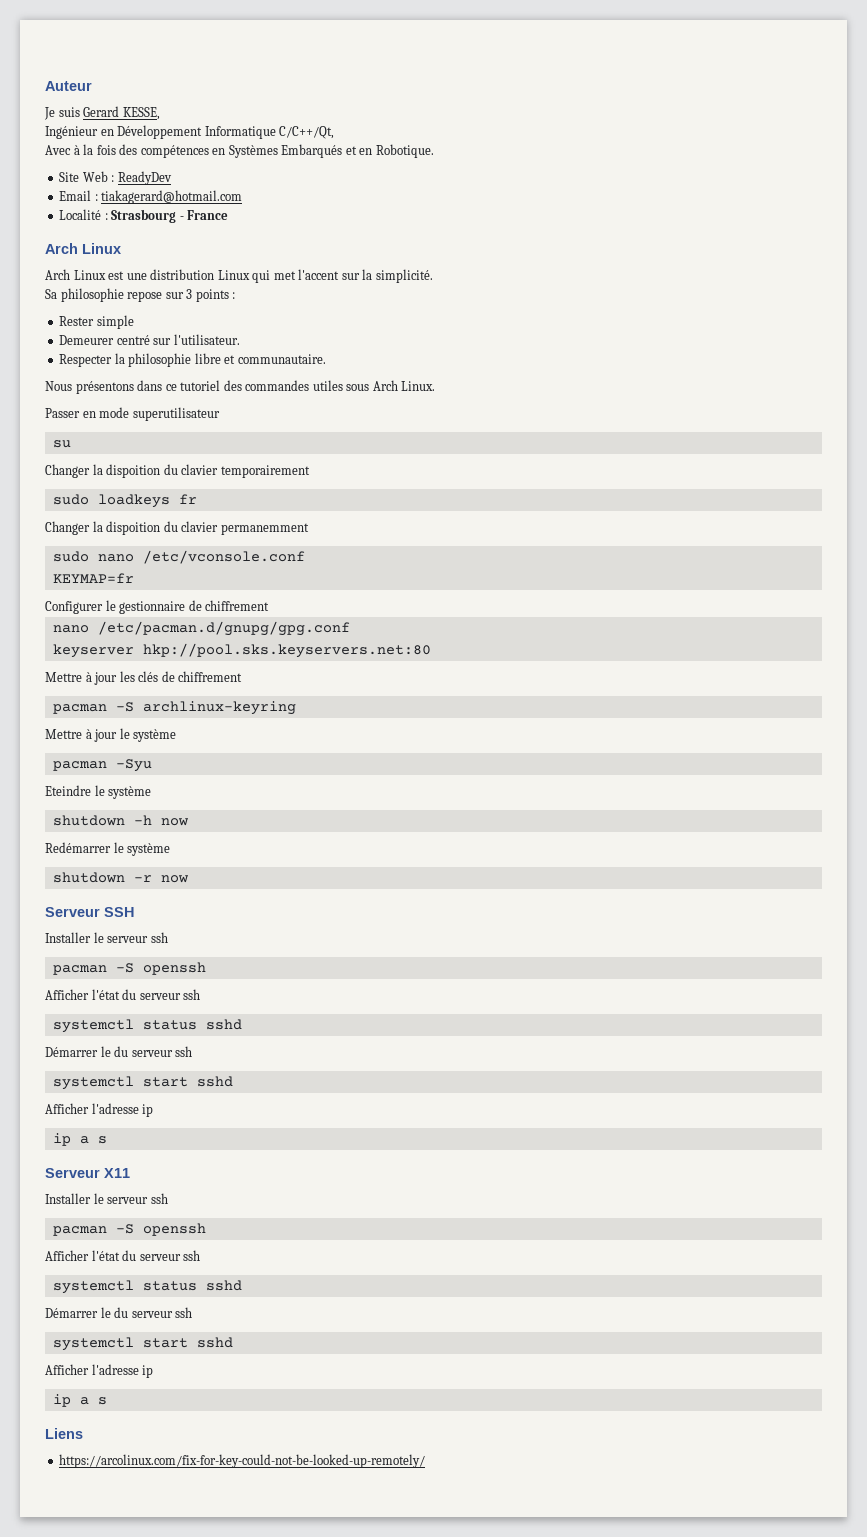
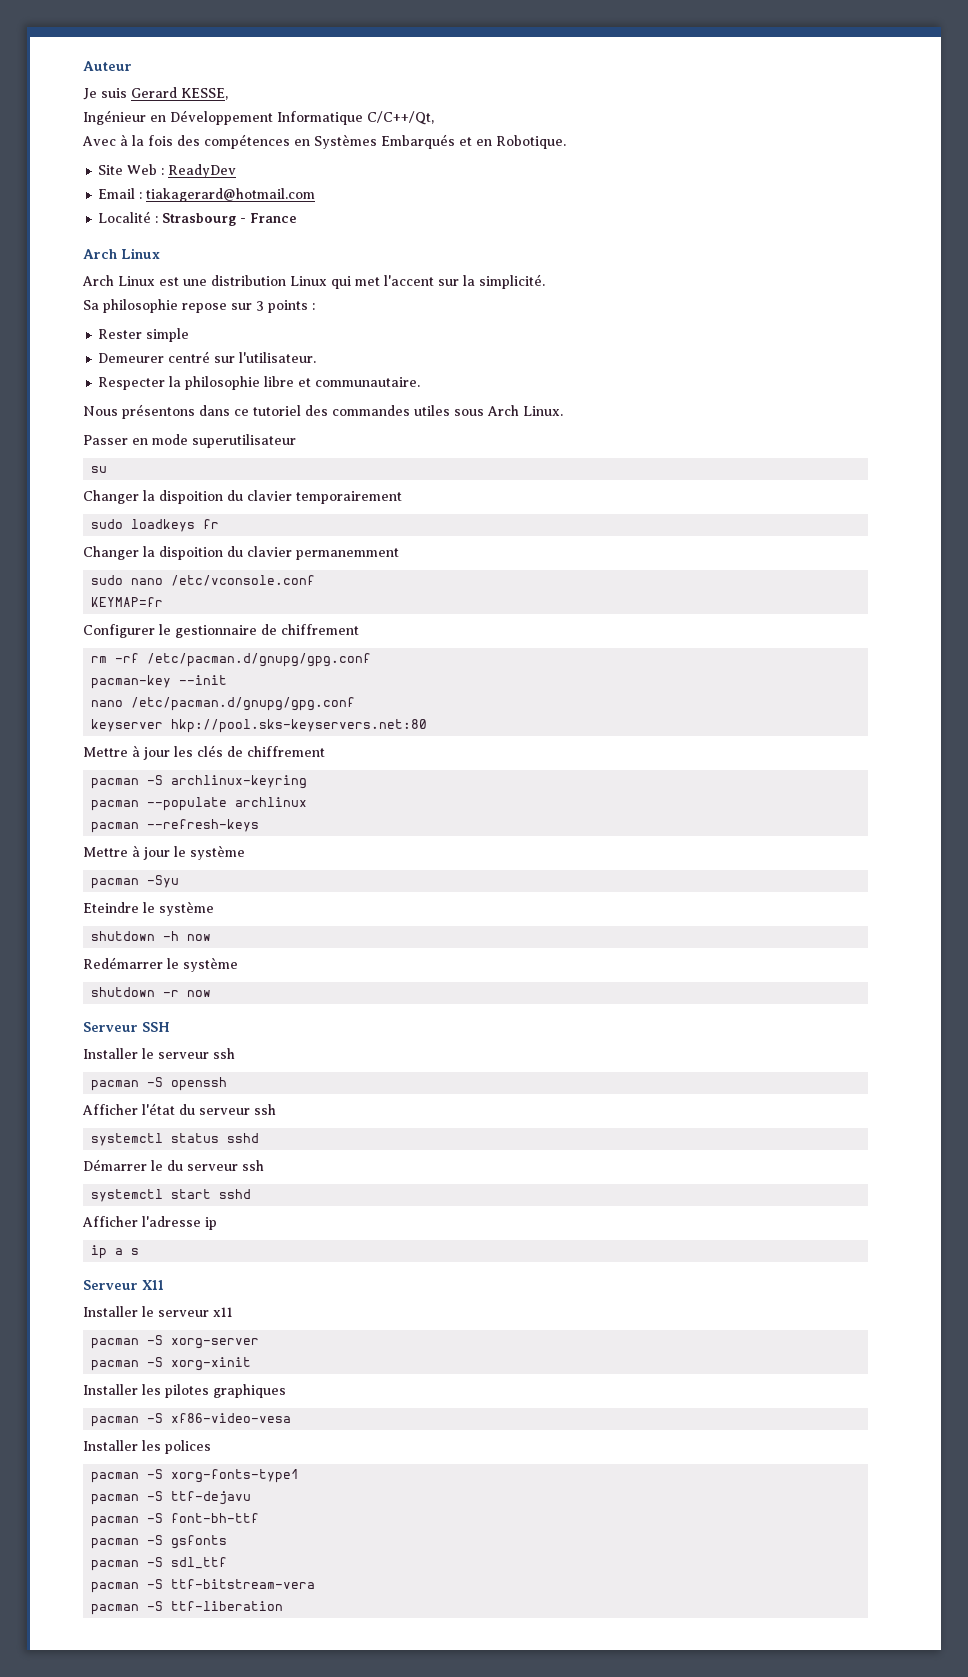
+ rm -rf /etc/pacman.d/gnupg/gpg.conf
+ pacman-key --init
- keyserver hkp://pool.sks.keyservers.net:80
+ keyserver hkp://pool.sks-keyservers.net:80
+ pacman --populate archlinux
+ pacman --refresh-keys
  Serveur X11
- Installer le serveur ssh
- pacman -S openssh
- Afficher l'état du serveur ssh
- systemctl status sshd
- Démarrer le du serveur ssh
- systemctl start sshd
- Afficher l'adresse ip
- ip a s
- Liens
- https://arcolinux.com/fix-for-key-could-not-be-looked-up-remotely/
+ Installer le serveur x11
+ pacman -S xorg-server
+ pacman -S xorg-xinit
+ Installer les pilotes graphiques
+ pacman -S xf86-video-vesa
+ Installer les polices
+ pacman -S xorg-fonts-type1
+ pacman -S ttf-dejavu
+ pacman -S font-bh-ttf
+ pacman -S gsfonts
+ pacman -S sdl_ttf
+ pacman -S ttf-bitstream-vera
+ pacman -S ttf-liberation

